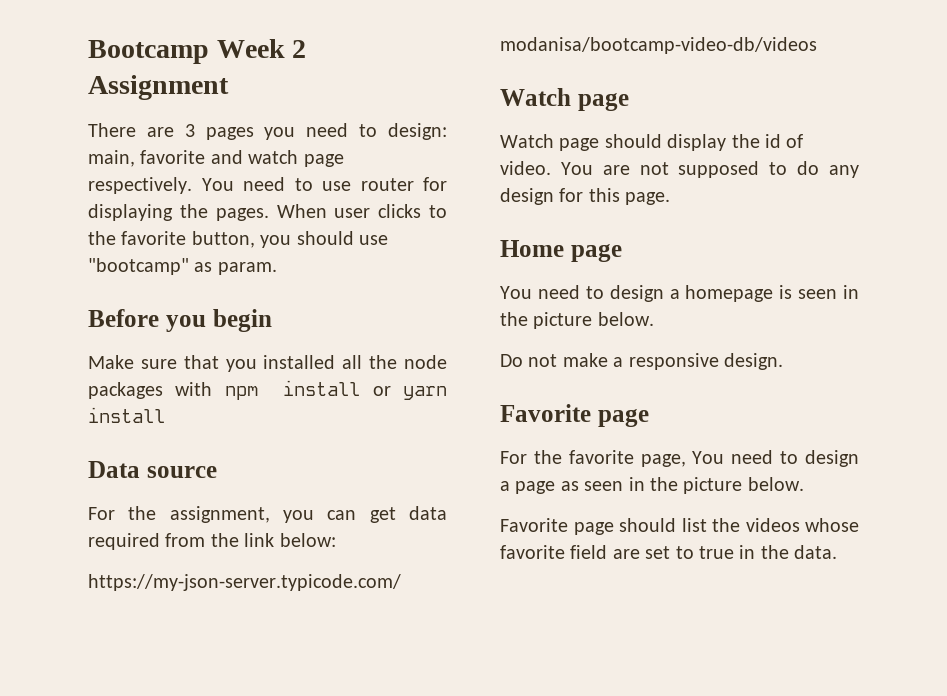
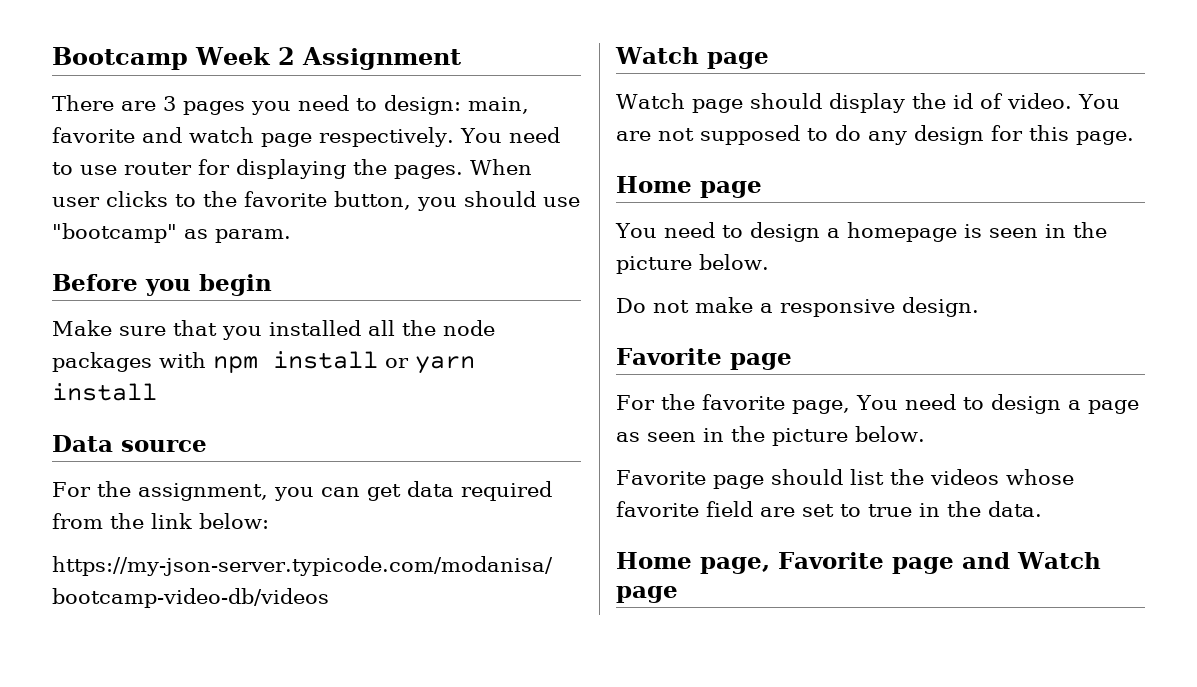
+ Home page, Favorite page and Watch page

